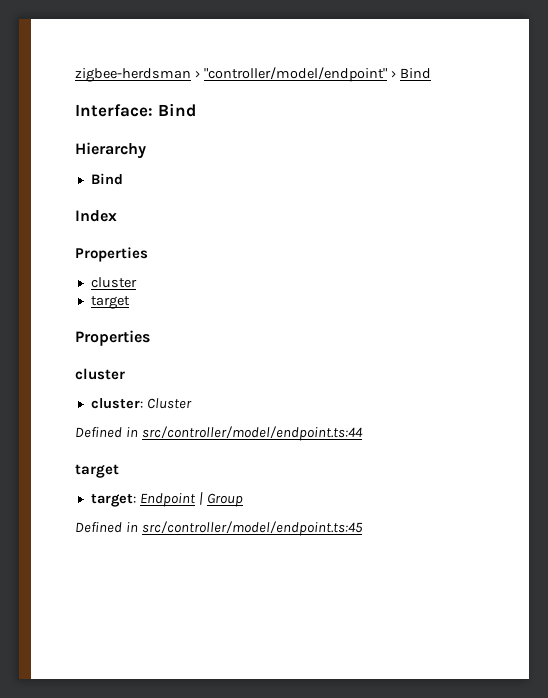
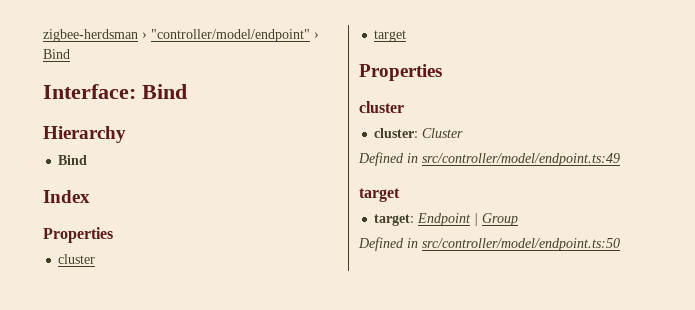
- Defined in src/controller/model/endpoint.ts:44
+ Defined in src/controller/model/endpoint.ts:49
- Defined in src/controller/model/endpoint.ts:45
+ Defined in src/controller/model/endpoint.ts:50

